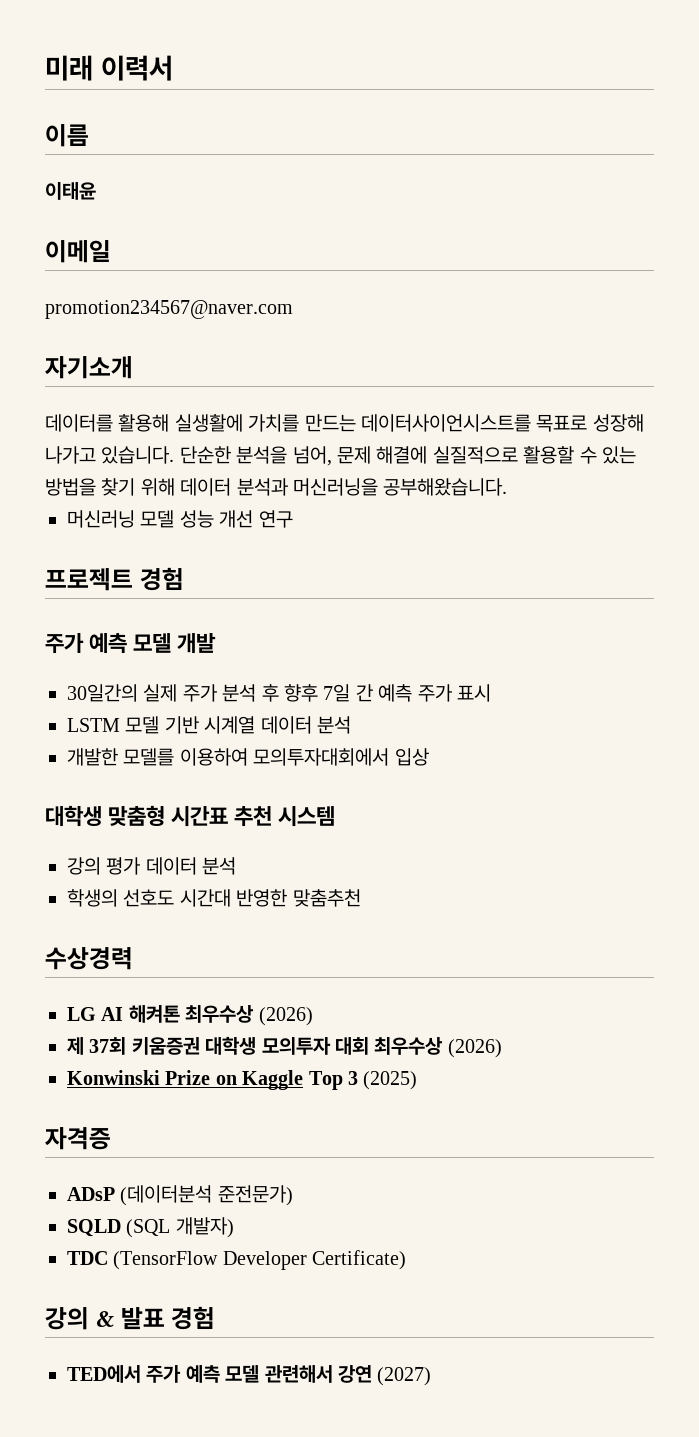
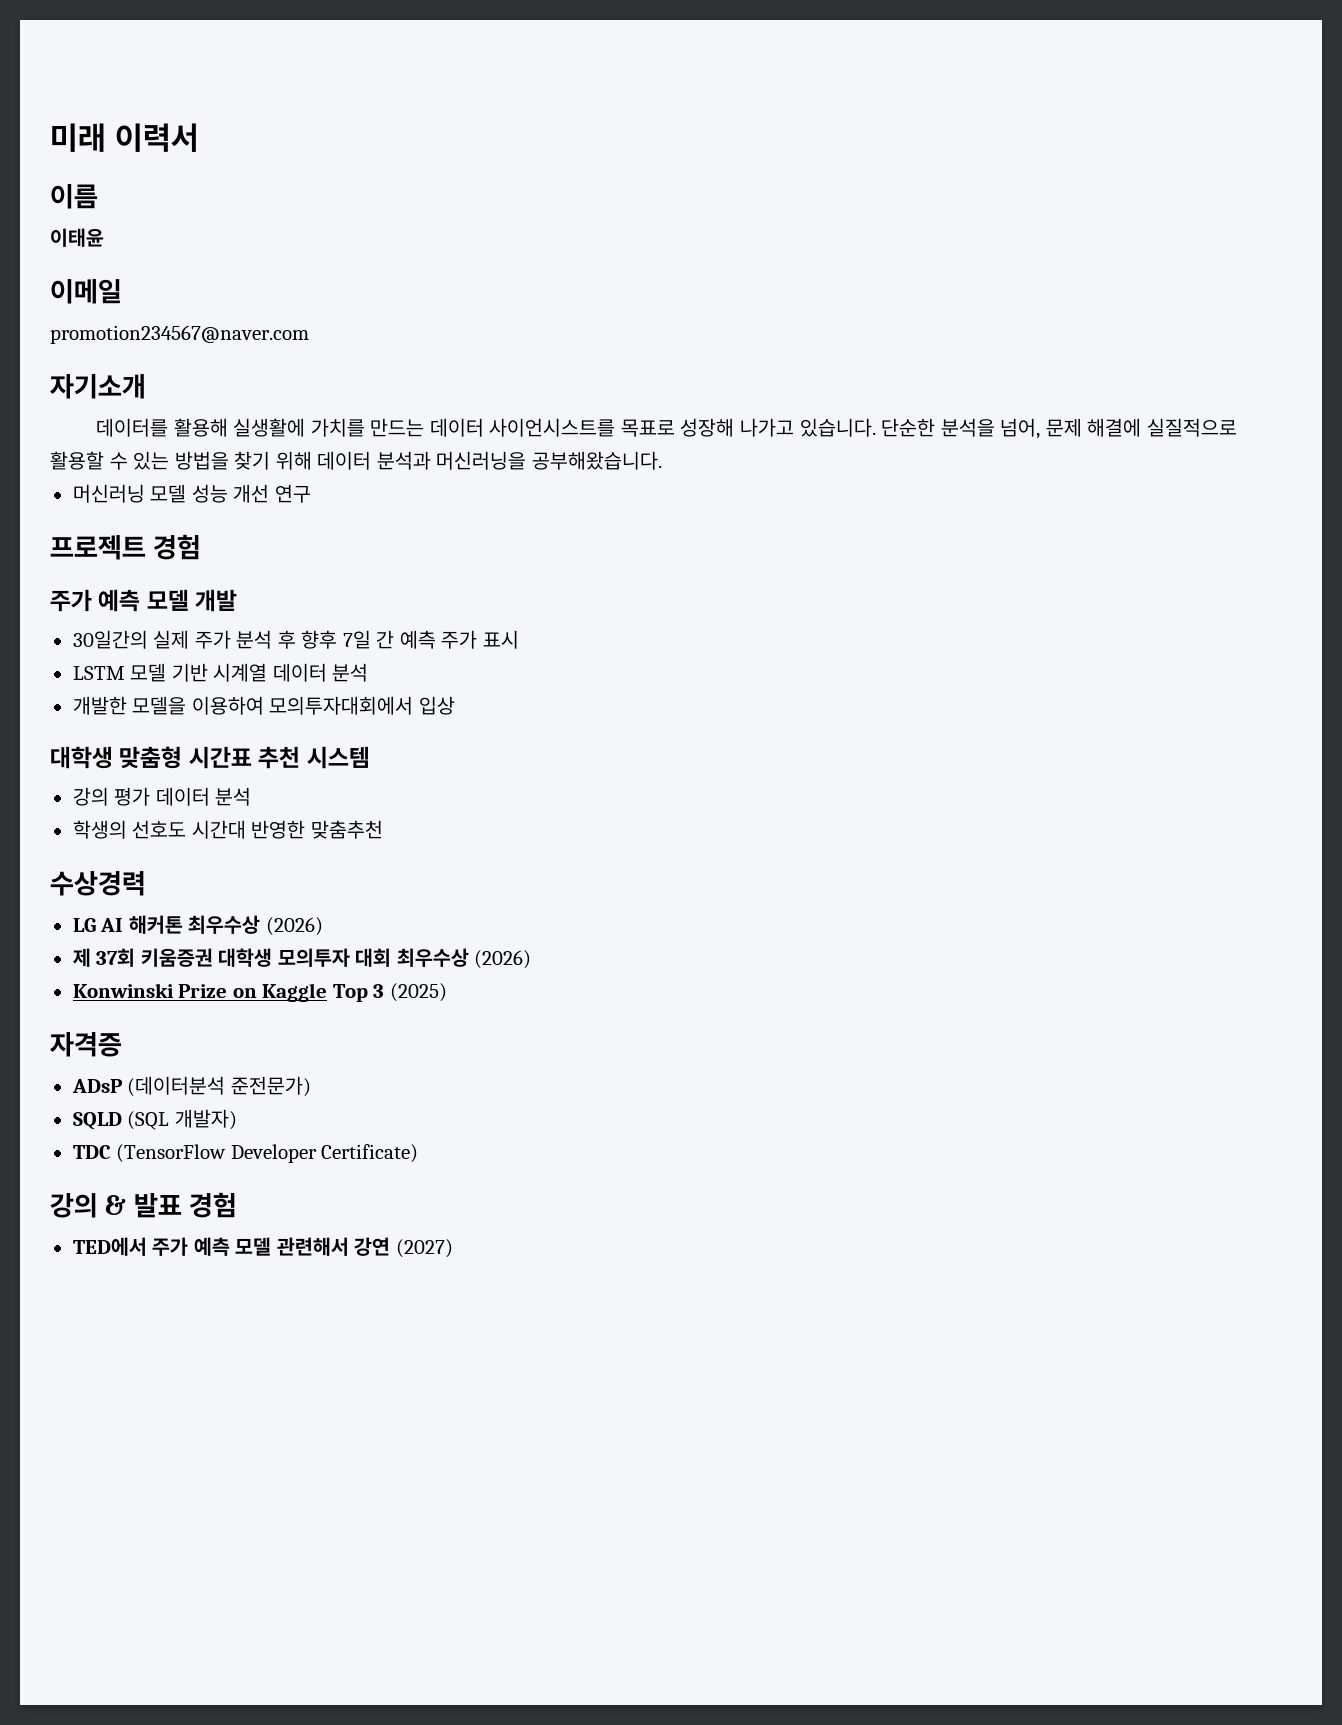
- 데이터를 활용해 실생활에 가치를 만드는 데이터사이언시스트를 목표로 성장해 나가고 있습니다.
+ 데이터를 활용해 실생활에 가치를 만드는 데이터 사이언시스트를 목표로 성장해 나가고 있습니다.
- 개발한 모델를 이용하여 모의투자대회에서 입상
+ 개발한 모델을 이용하여 모의투자대회에서 입상
- LG AI 해켜톤 최우수상 (2026)
+ LG AI 해커톤 최우수상 (2026)

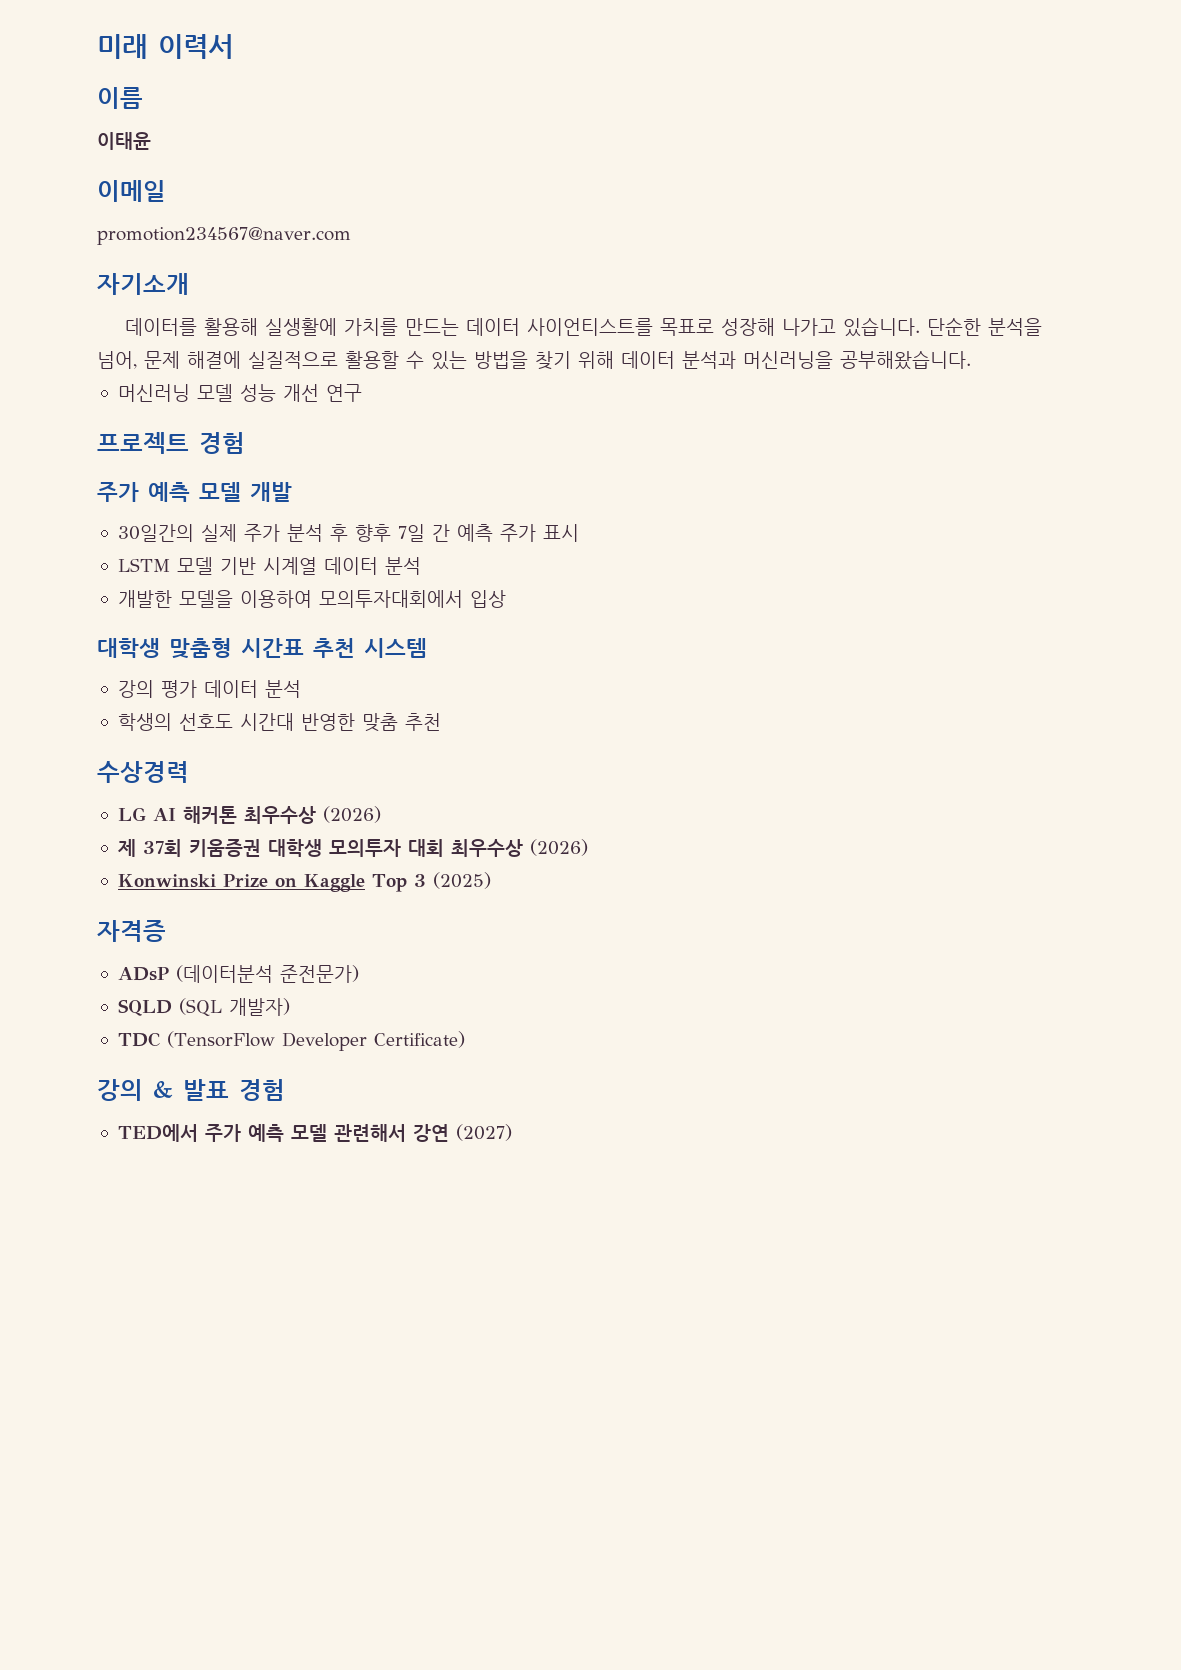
- 데이터를 활용해 실생활에 가치를 만드는 데이터 사이언시스트를 목표로 성장해 나가고 있습니다.
+ 데이터를 활용해 실생활에 가치를 만드는 데이터 사이언티스트를 목표로 성장해 나가고 있습니다.
- 학생의 선호도 시간대 반영한 맞춤추천
+ 학생의 선호도 시간대 반영한 맞춤 추천

